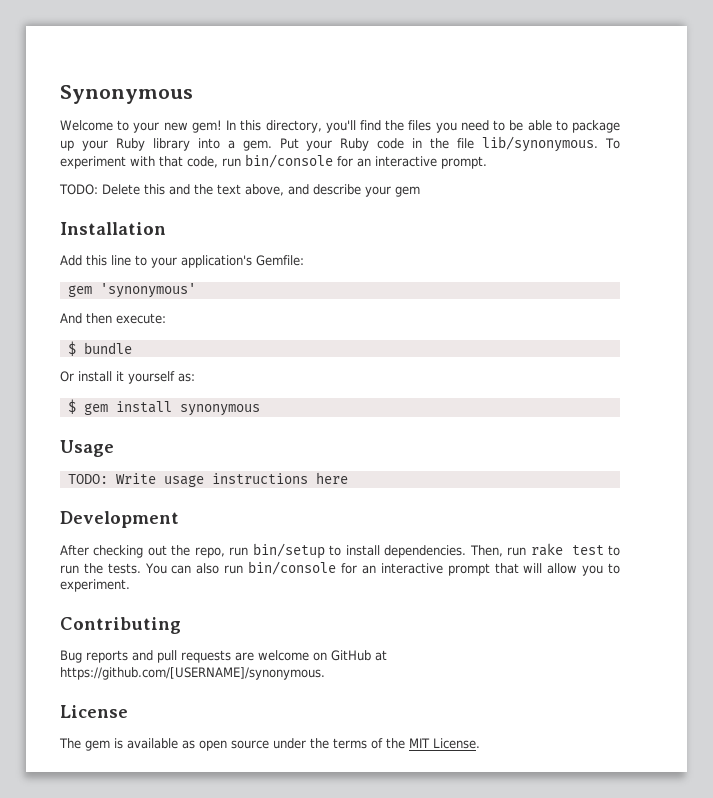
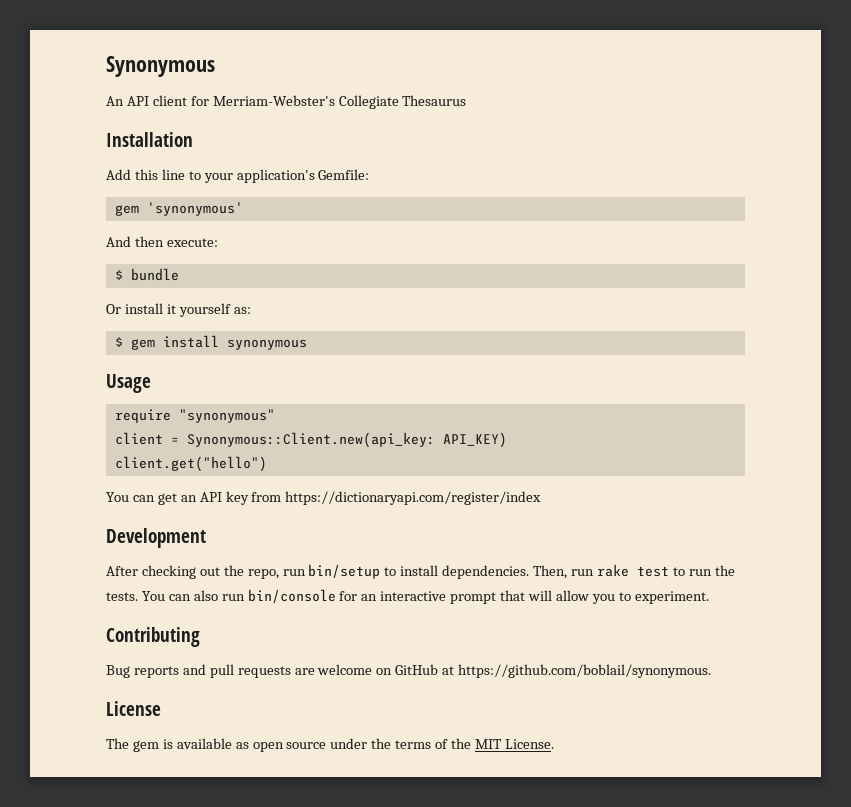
- Welcome to your new gem! In this directory, you'll find the files you need to be able to package up your Ruby library into a gem. Put your Ruby code in the file lib/synonymous. To experiment with that code, run bin/console for an interactive prompt.
- TODO: Delete this and the text above, and describe your gem
+ An API client for Merriam-Webster's Collegiate Thesaurus
- TODO: Write usage instructions here
+ require "synonymous"
+ client = Synonymous::Client.new(api_key: API_KEY)
+ client.get("hello")
+ You can get an API key from https://dictionaryapi.com/register/index
- Bug reports and pull requests are welcome on GitHub at https://github.com/[USERNAME]/synonymous.
+ Bug reports and pull requests are welcome on GitHub at https://github.com/boblail/synonymous.

